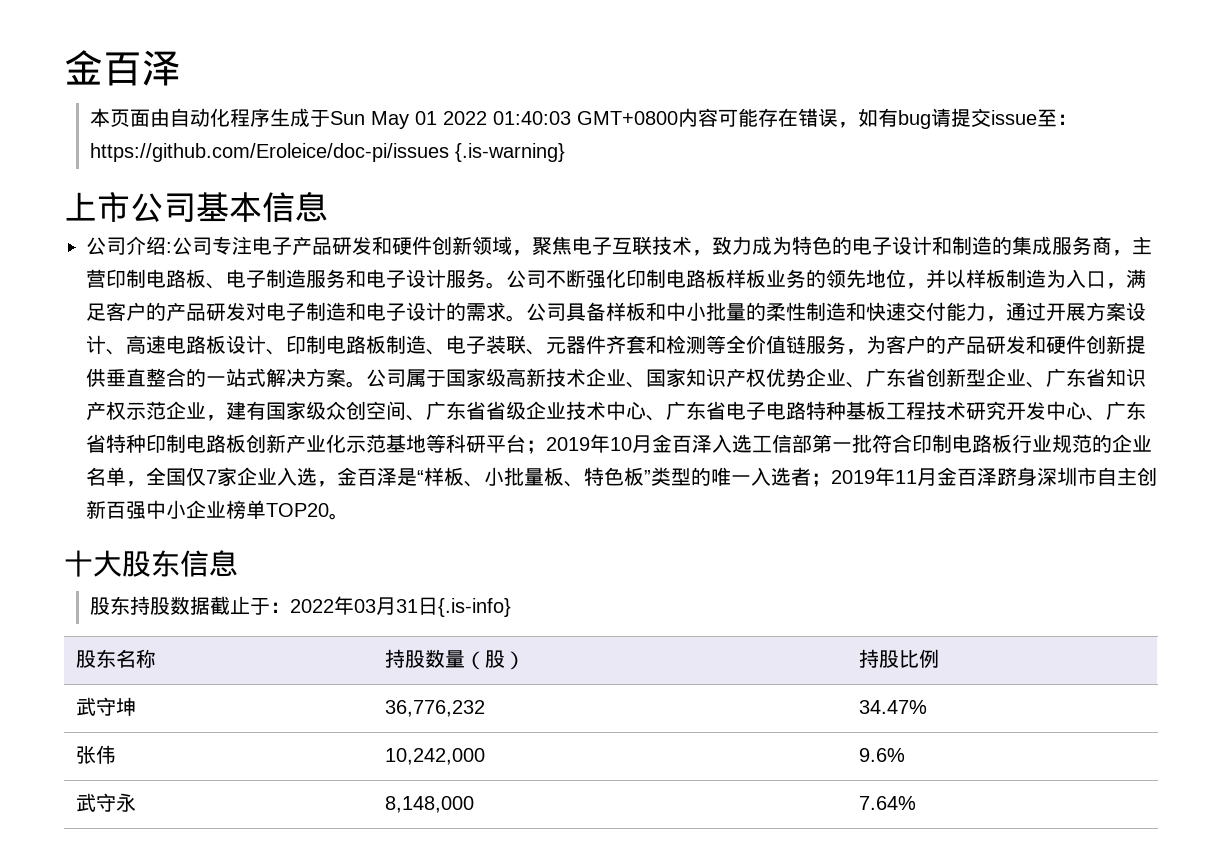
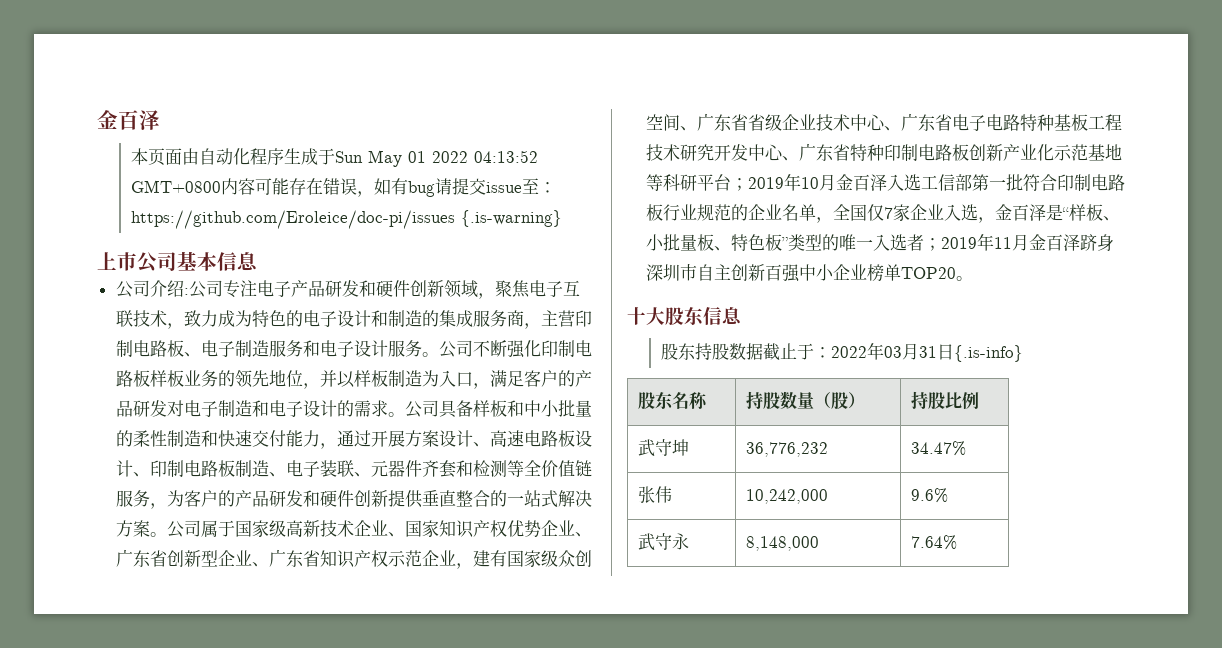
- 本页面由自动化程序生成于Sun May 01 2022 01:40:03 GMT+0800内容可能存在错误，如有bug请提交issue至：https://github.com/Eroleice/doc-pi/issues {.is-warning}
+ 本页面由自动化程序生成于Sun May 01 2022 04:13:52 GMT+0800内容可能存在错误，如有bug请提交issue至：https://github.com/Eroleice/doc-pi/issues {.is-warning}

